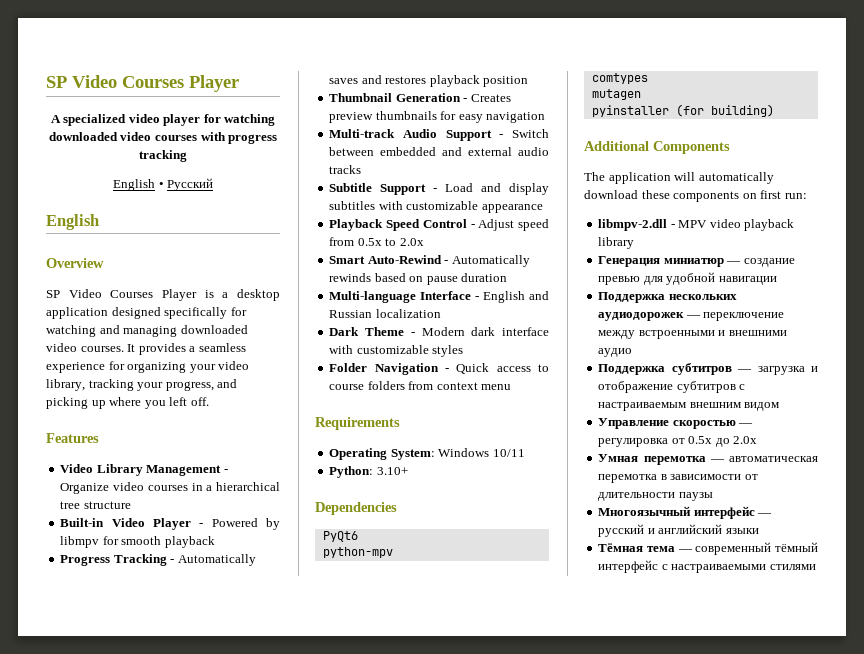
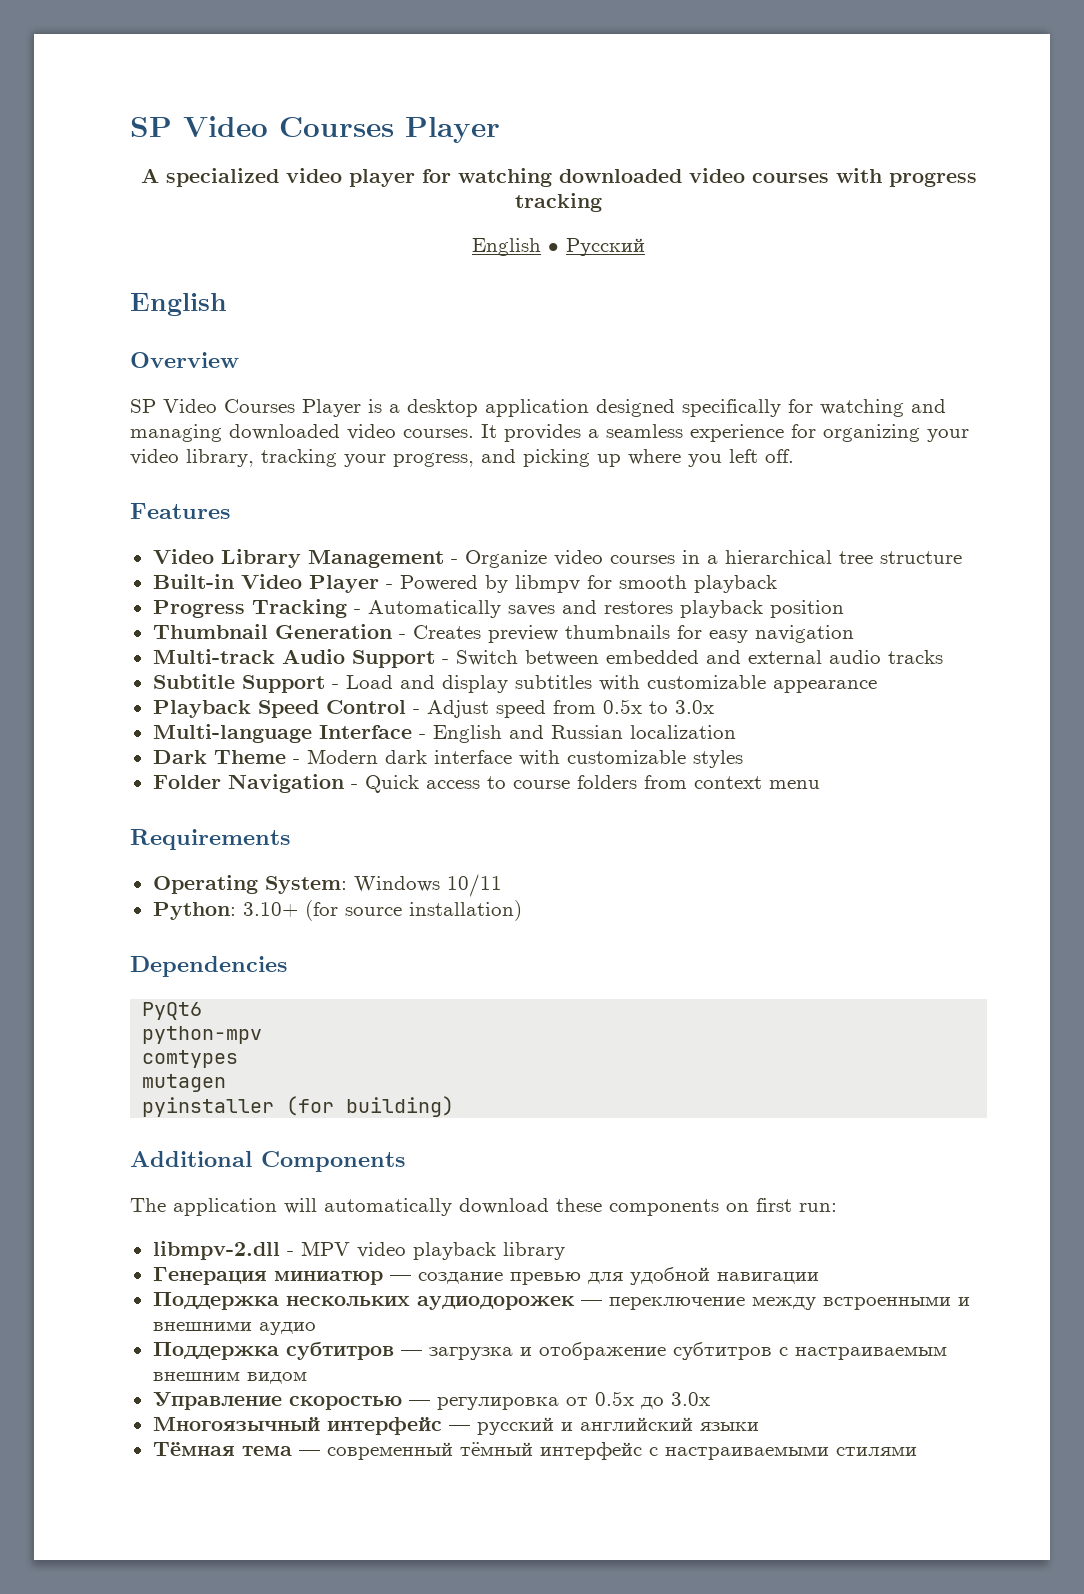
- Playback Speed Control - Adjust speed from 0.5x to 2.0x
- Smart Auto-Rewind - Automatically rewinds based on pause duration
+ Playback Speed Control - Adjust speed from 0.5x to 3.0x
- Python: 3.10+
+ Python: 3.10+ (for source installation)
- Управление скоростью — регулировка от 0.5x до 2.0x
- Умная перемотка — автоматическая перемотка в зависимости от длительности паузы
+ Управление скоростью — регулировка от 0.5x до 3.0x

